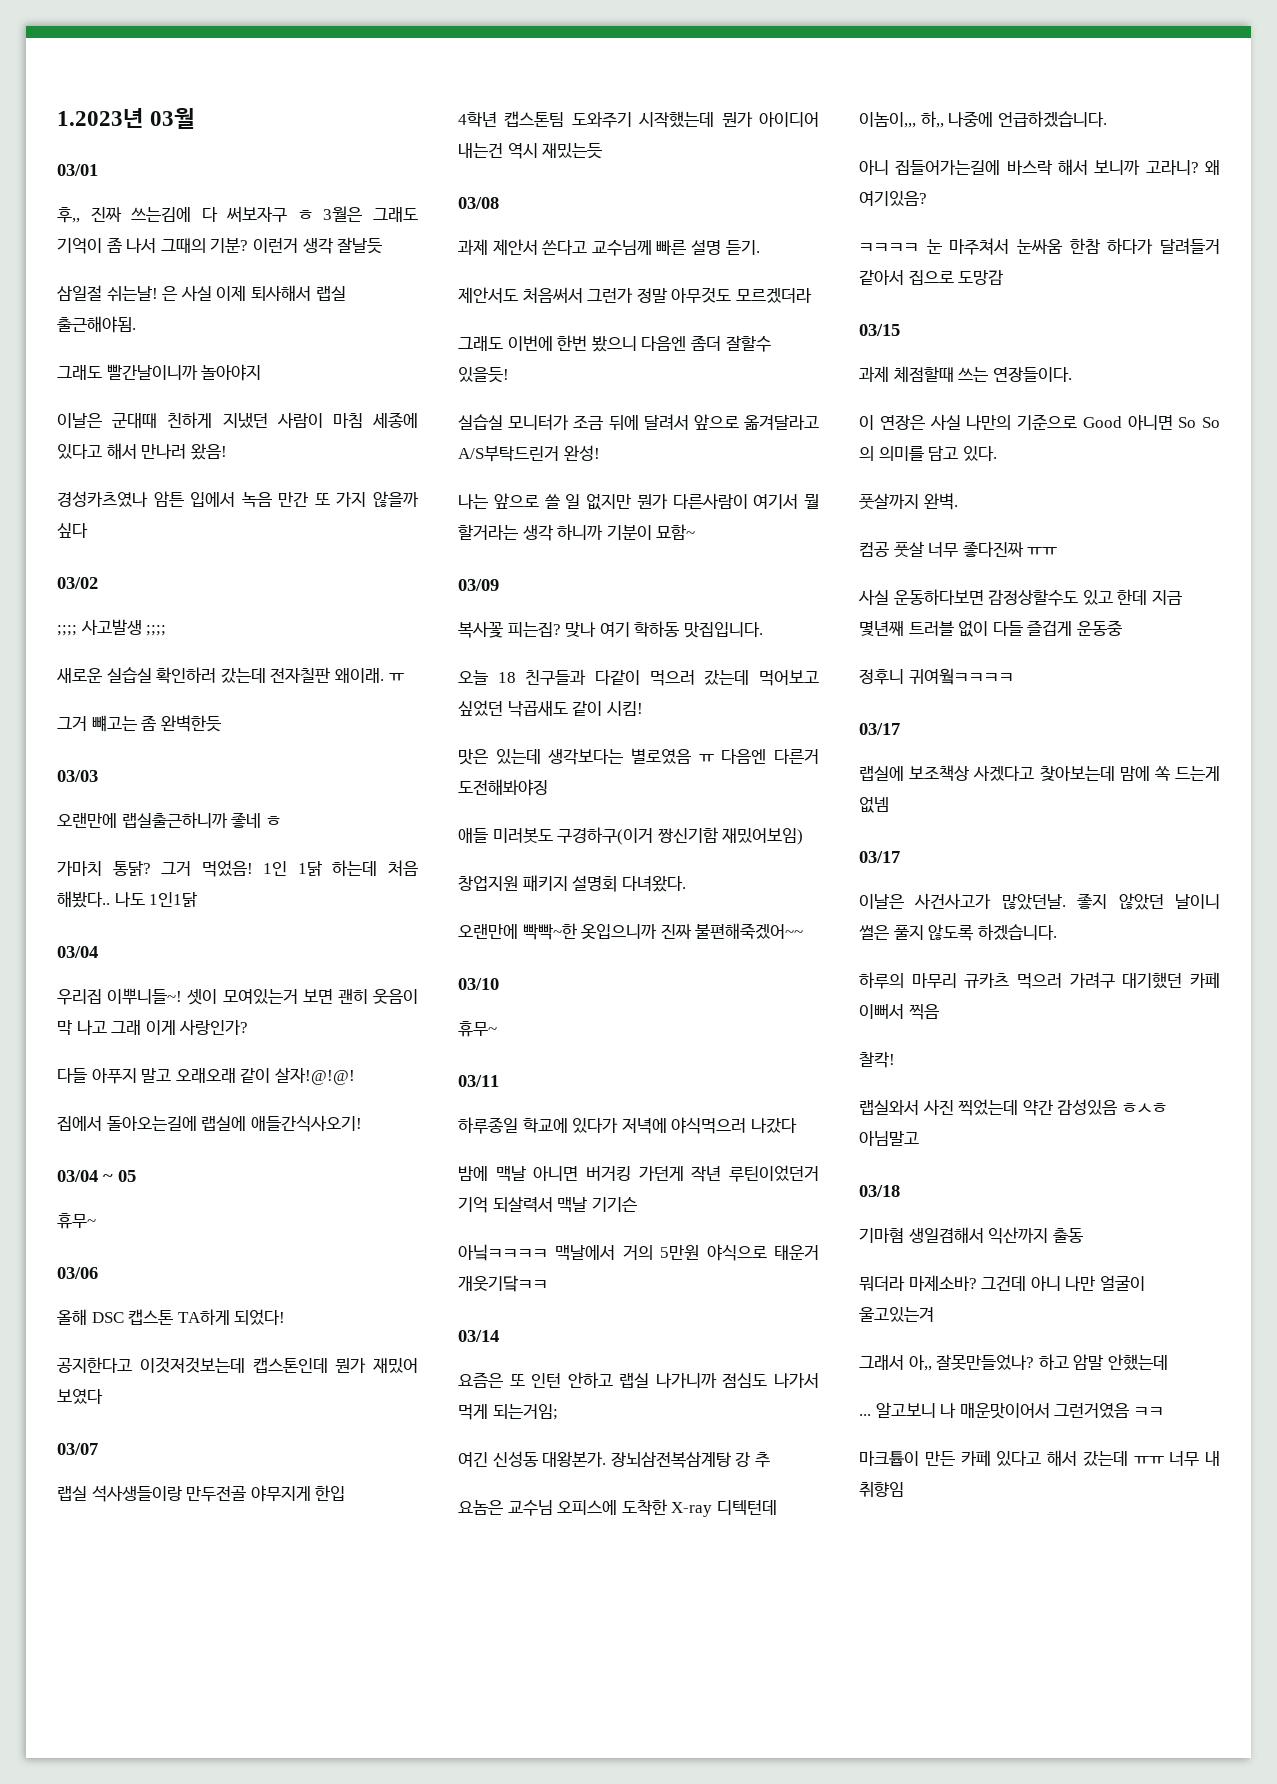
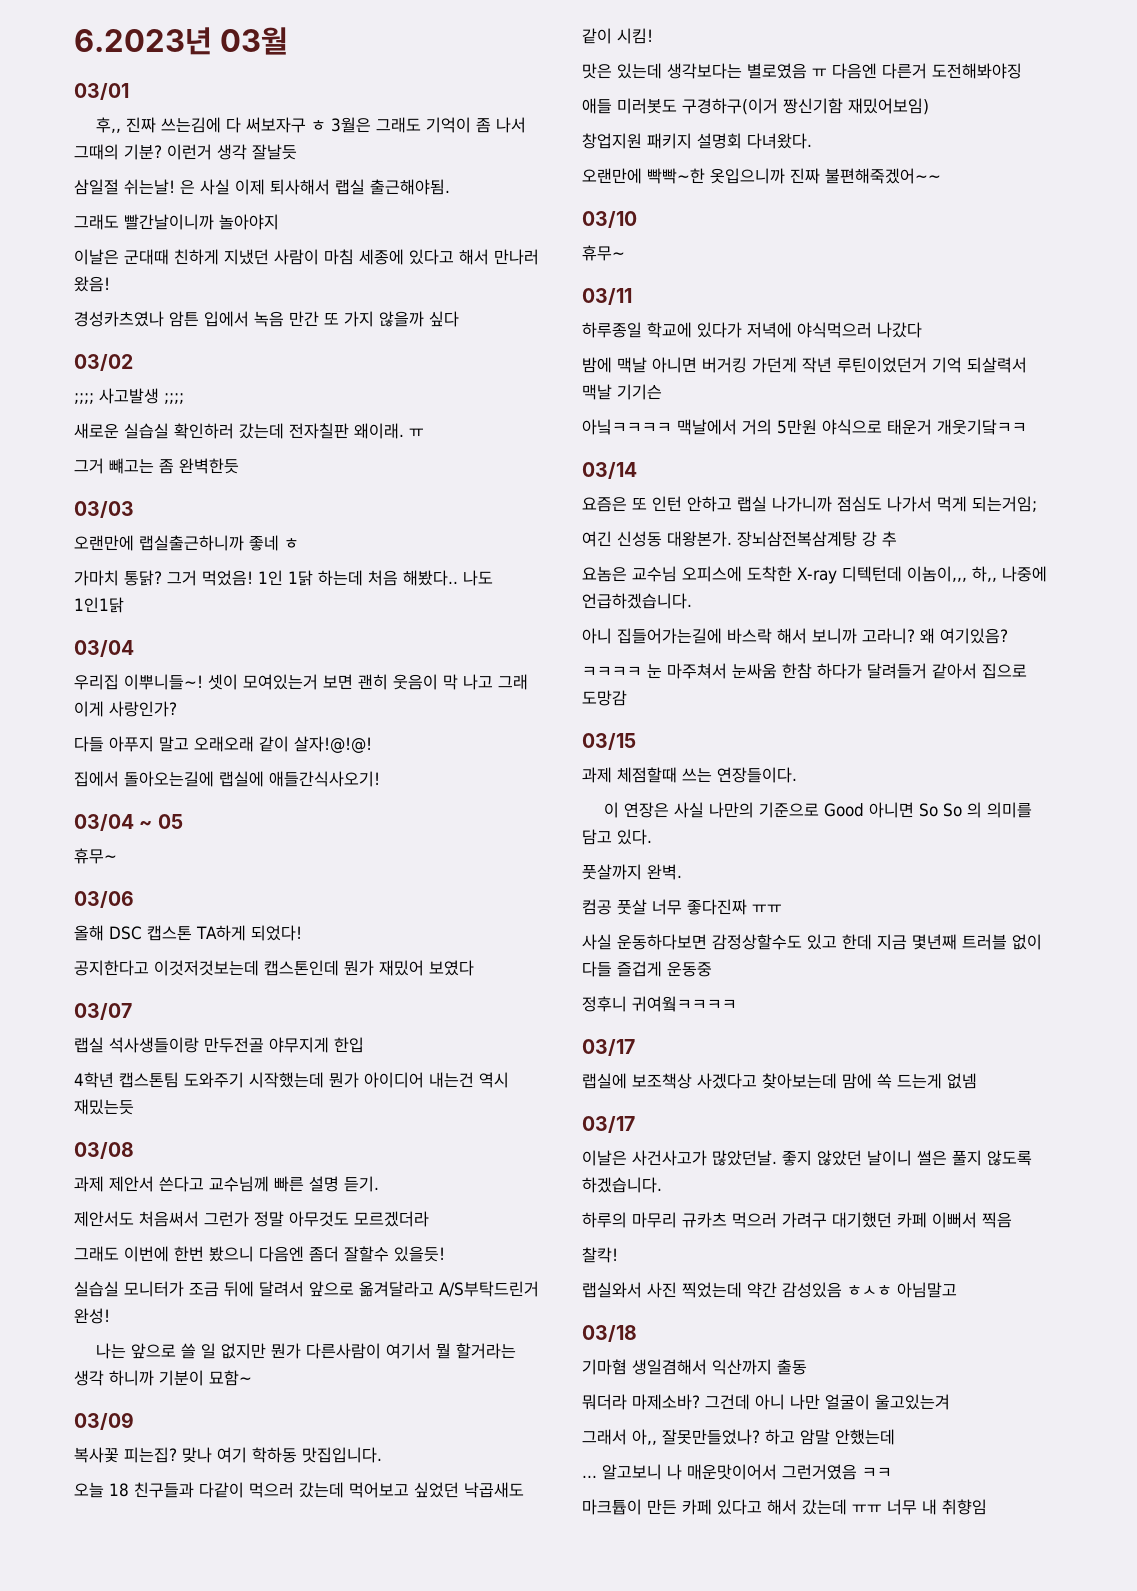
- 1.2023년 03월
+ 6.2023년 03월

